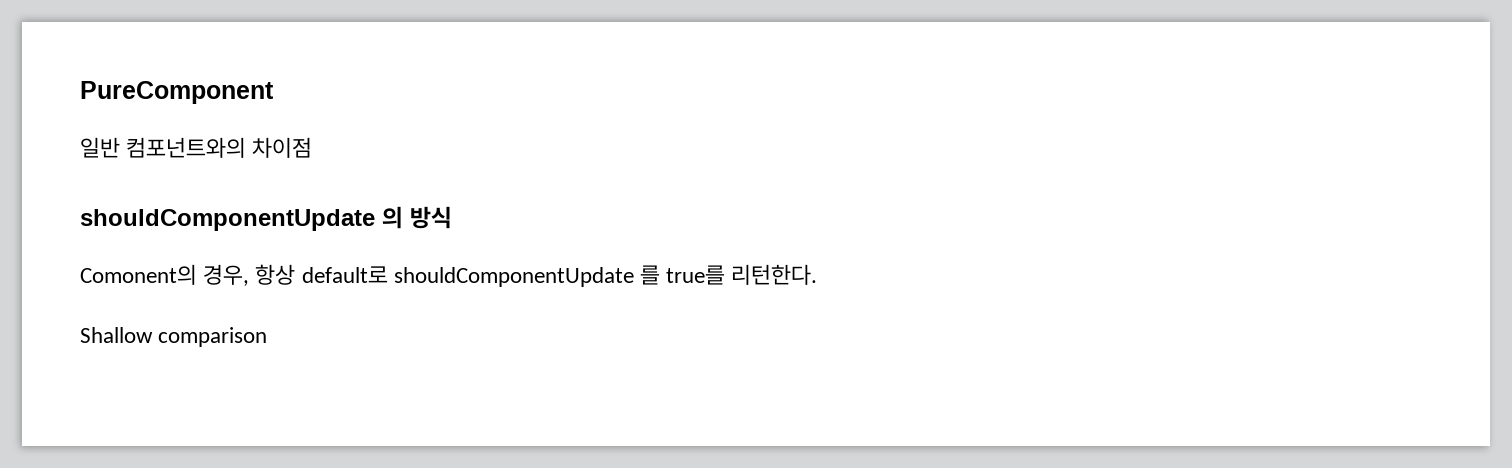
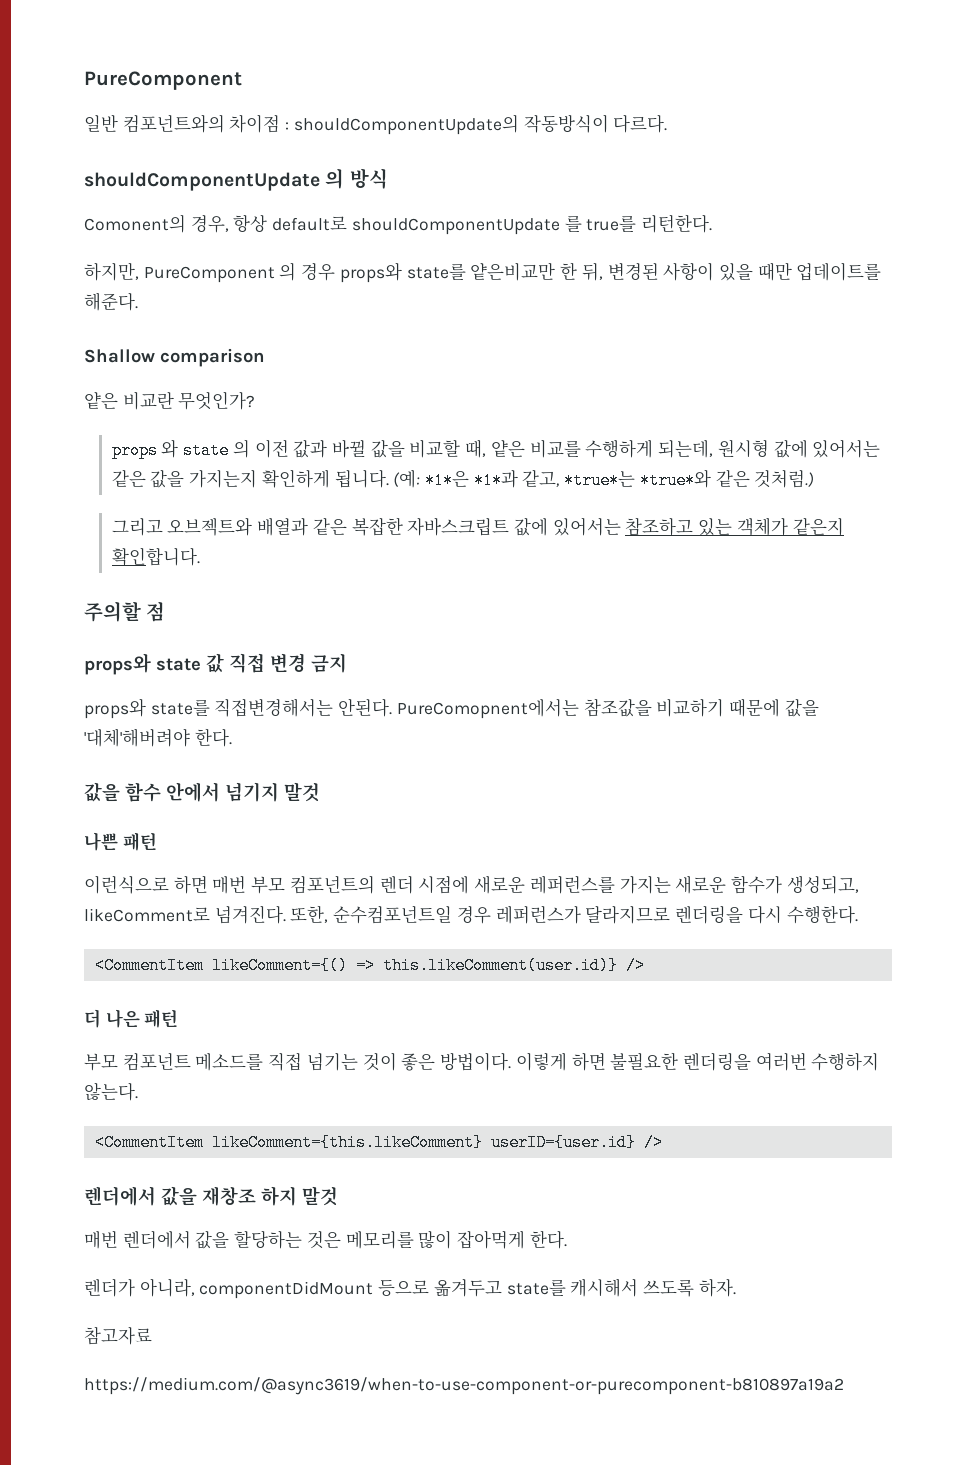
- 일반 컴포넌트와의 차이점
+ 일반 컴포넌트와의 차이점 : shouldComponentUpdate의 작동방식이 다르다.
+ 하지만, PureComponent 의 경우 props와 state를 얕은비교만 한 뒤, 변경된 사항이 있을 때만 업데이트를 해준다.
  Shallow comparison
+ 얕은 비교란 무엇인가?
+ props 와 state 의 이전 값과 바뀔 값을 비교할 때, 얕은 비교를 수행하게 되는데, 원시형 값에 있어서는 같은 값을 가지는지 확인하게 됩니다. (예: *1*은 *1*과 같고, *true*는 *true*와 같은 것처럼.)
+ 그리고 오브젝트와 배열과 같은 복잡한 자바스크립트 값에 있어서는 참조하고 있는 객체가 같은지 확인합니다.
+ 주의할 점
+ props와 state 값 직접 변경 금지
+ props와 state를 직접변경해서는 안된다. PureComopnent에서는 참조값을 비교하기 때문에 값을 '대체'해버려야 한다.
+ 값을 함수 안에서 넘기지 말것
+ 나쁜 패턴
+ 이런식으로 하면 매번 부모 컴포넌트의 렌더 시점에 새로운 레퍼런스를 가지는 새로운 함수가 생성되고, likeComment로 넘겨진다. 또한, 순수컴포넌트일 경우 레퍼런스가 달라지므로 렌더링을 다시 수행한다.
+ <CommentItem likeComment={() => this.likeComment(user.id)} />
+ 더 나은 패턴
+ 부모 컴포넌트 메소드를 직접 넘기는 것이 좋은 방법이다. 이렇게 하면 불필요한 렌더링을 여러번 수행하지 않는다.
+ <CommentItem likeComment={this.likeComment} userID={user.id} />
+ 렌더에서 값을 재창조 하지 말것
+ 매번 렌더에서 값을 할당하는 것은 메모리를 많이 잡아먹게 한다.
+ 렌더가 아니라, componentDidMount 등으로 옮겨두고 state를 캐시해서 쓰도록 하자.
+ 참고자료
+ https://medium.com/@async3619/when-to-use-component-or-purecomponent-b810897a19a2

